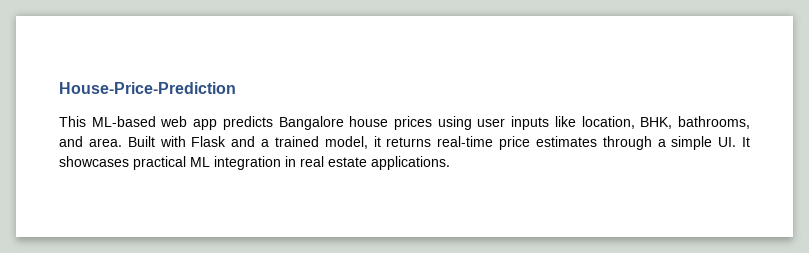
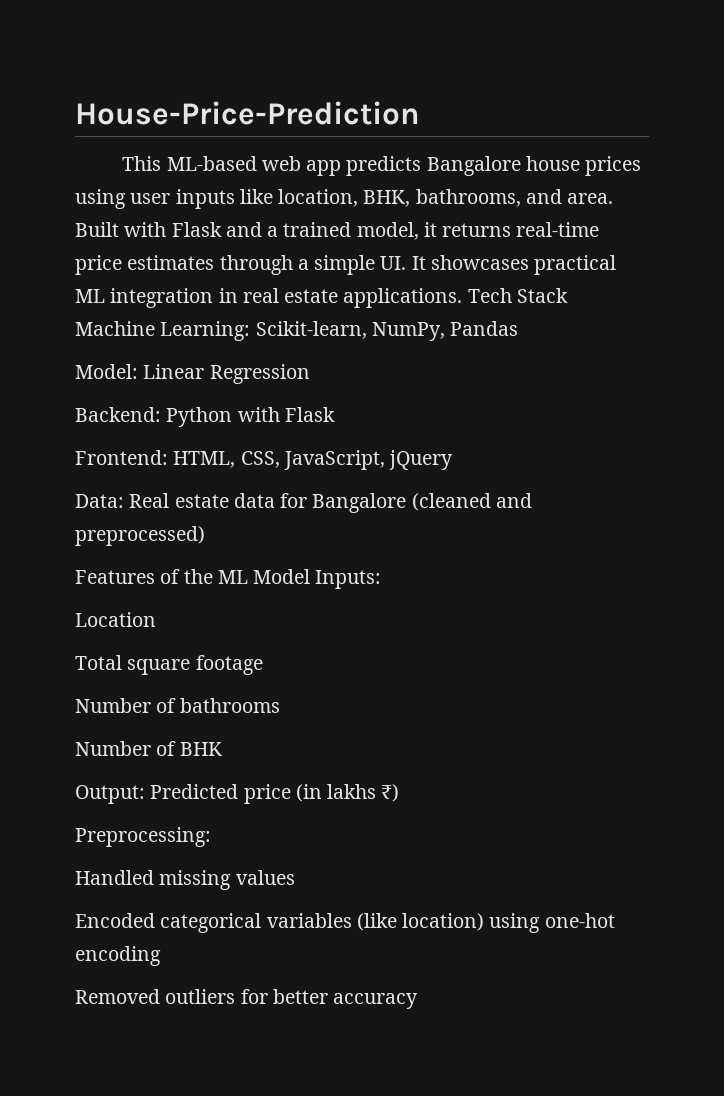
+ Tech Stack Machine Learning: Scikit-learn, NumPy, Pandas
+ Model: Linear Regression
+ Backend: Python with Flask
+ Frontend: HTML, CSS, JavaScript, jQuery
+ Data: Real estate data for Bangalore (cleaned and preprocessed)
+ Features of the ML Model Inputs:
+ Location
+ Total square footage
+ Number of bathrooms
+ Number of BHK
+ Output: Predicted price (in lakhs ₹)
+ Preprocessing:
+ Handled missing values
+ Encoded categorical variables (like location) using one-hot encoding
+ Removed outliers for better accuracy

